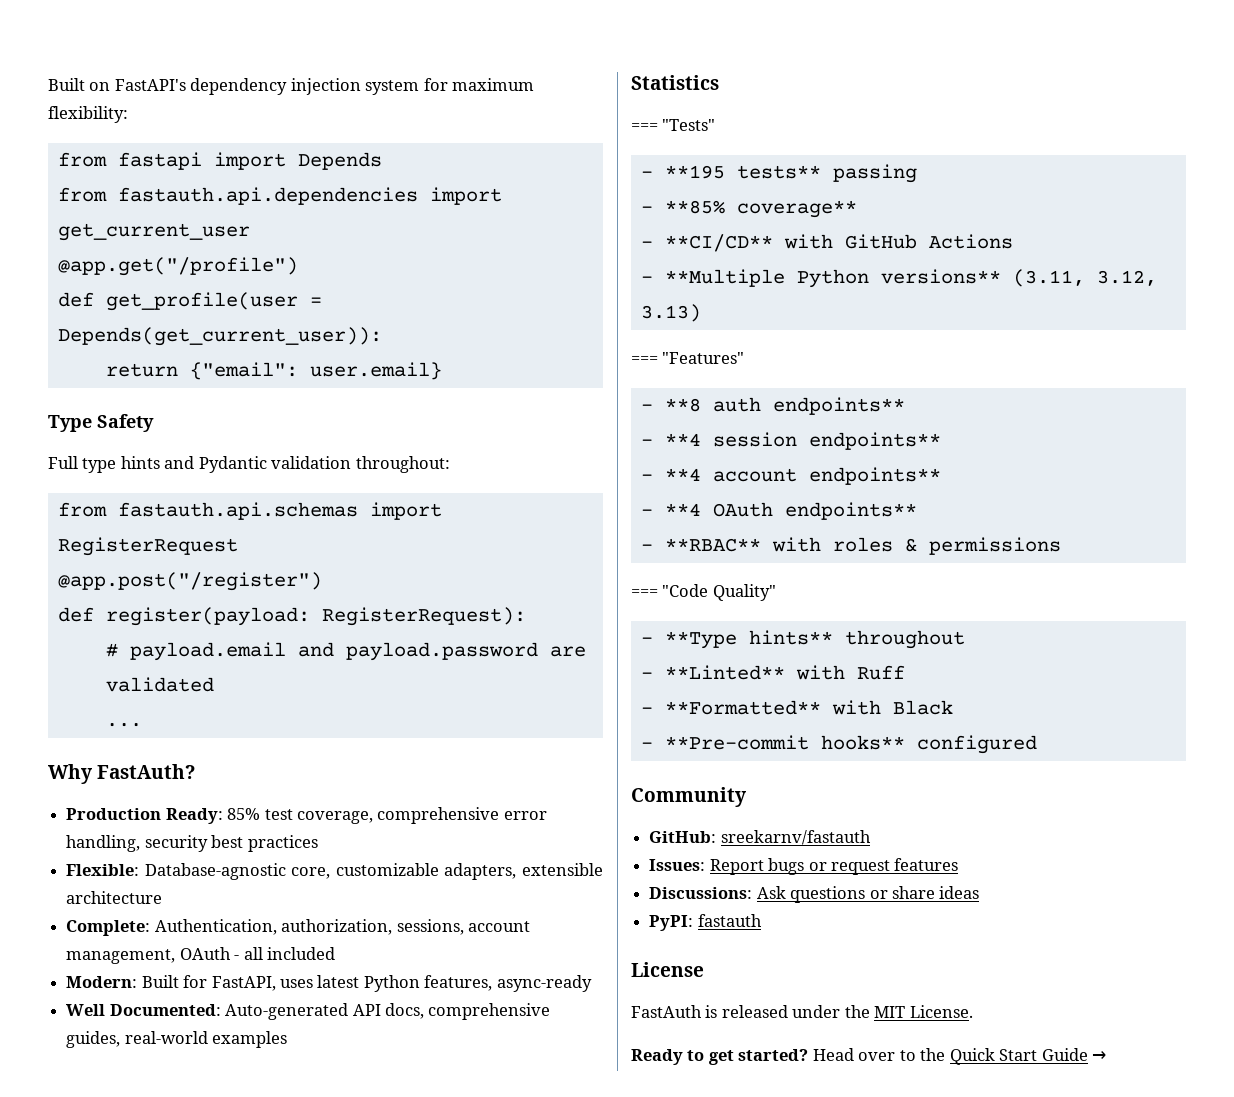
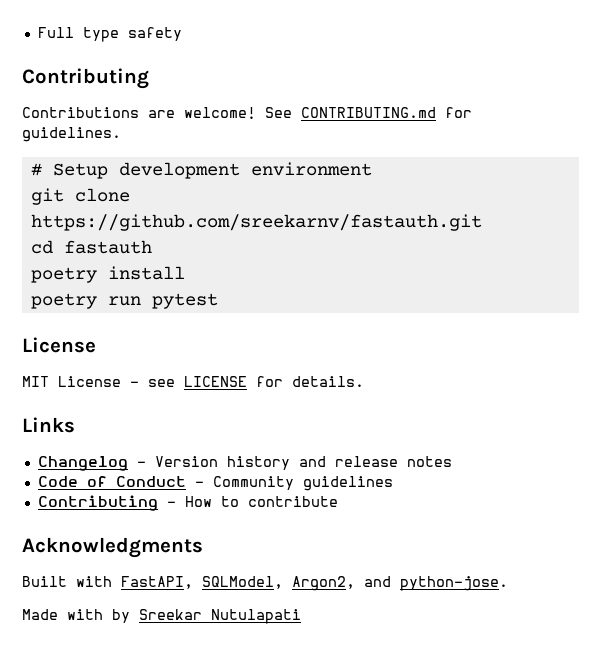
- Built on FastAPI's dependency injection system for maximum flexibility:
- from fastapi import Depends
- from fastauth.api.dependencies import get_current_user
- @app.get("/profile")
- def get_profile(user = Depends(get_current_user)):
- return {"email": user.email}
- Type Safety
- Full type hints and Pydantic validation throughout:
- from fastauth.api.schemas import RegisterRequest
- @app.post("/register")
- def register(payload: RegisterRequest):
- # payload.email and payload.password are validated
- ...
- Why FastAuth?
- Production Ready: 85% test coverage, comprehensive error handling, security best practices
- Flexible: Database-agnostic core, customizable adapters, extensible architecture
- Complete: Authentication, authorization, sessions, account management, OAuth - all included
- Modern: Built for FastAPI, uses latest Python features, async-ready
- Well Documented: Auto-generated API docs, comprehensive guides, real-world examples
- Statistics
- === "Tests"
- - **195 tests** passing
- - **85% coverage**
- - **CI/CD** with GitHub Actions
- - **Multiple Python versions** (3.11, 3.12, 3.13)
- === "Features"
- - **8 auth endpoints**
- - **4 session endpoints**
- - **4 account endpoints**
- - **4 OAuth endpoints**
- - **RBAC** with roles & permissions
- === "Code Quality"
- - **Type hints** throughout
- - **Linted** with Ruff
- - **Formatted** with Black
- - **Pre-commit hooks** configured
- Community
- GitHub: sreekarnv/fastauth
- Issues: Report bugs or request features
- Discussions: Ask questions or share ideas
- PyPI: fastauth
+ Full type safety
+ Contributing
+ Contributions are welcome! See CONTRIBUTING.md for guidelines.
+ # Setup development environment
+ git clone https://github.com/sreekarnv/fastauth.git
+ cd fastauth
+ poetry install
+ poetry run pytest
  License
- FastAuth is released under the MIT License.
- Ready to get started? Head over to the Quick Start Guide →
+ MIT License - see LICENSE for details.
+ Links
+ Changelog - Version history and release notes
+ Code of Conduct - Community guidelines
+ Contributing - How to contribute
+ Acknowledgments
+ Built with FastAPI, SQLModel, Argon2, and python-jose.
+ Made with by Sreekar Nutulapati

